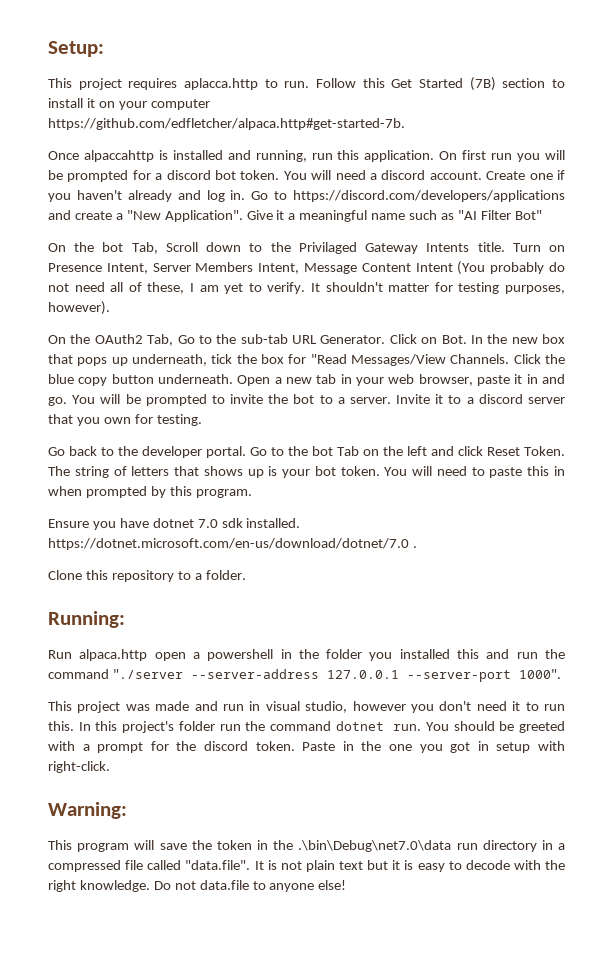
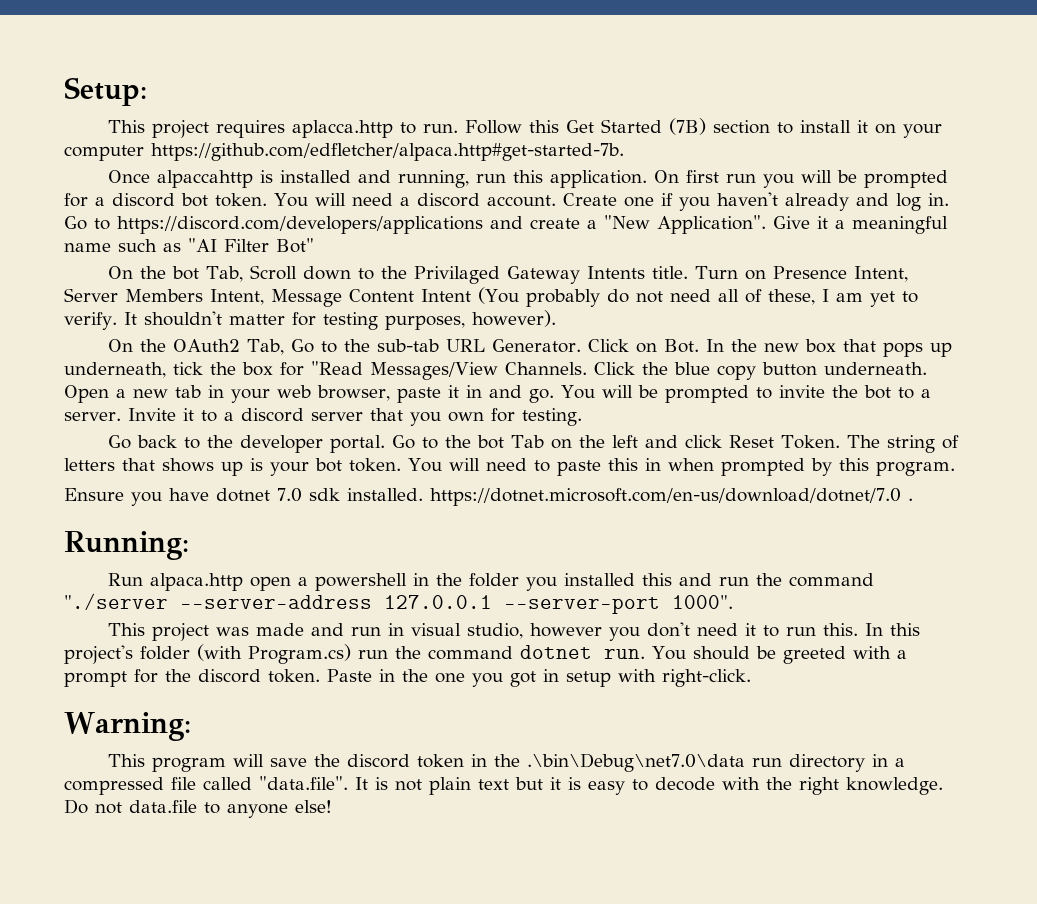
- Clone this repository to a folder.
- In this project's folder run the command dotnet run.
+ In this project's folder (with Program.cs) run the command dotnet run.
- This program will save the token in the .\bin\Debug\net7.0\data run directory in a compressed file called "data.file". It is not plain text but it is easy to decode with the right knowledge.
+ This program will save the discord token in the .\bin\Debug\net7.0\data run directory in a compressed file called "data.file". It is not plain text but it is easy to decode with the right knowledge.

